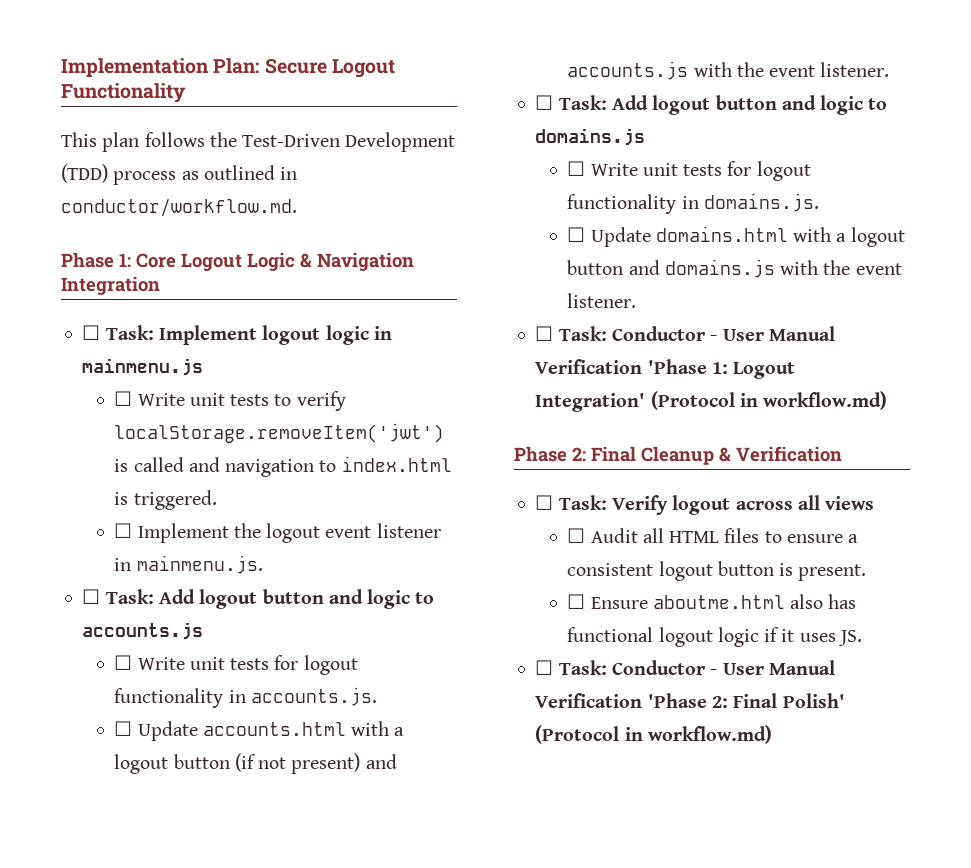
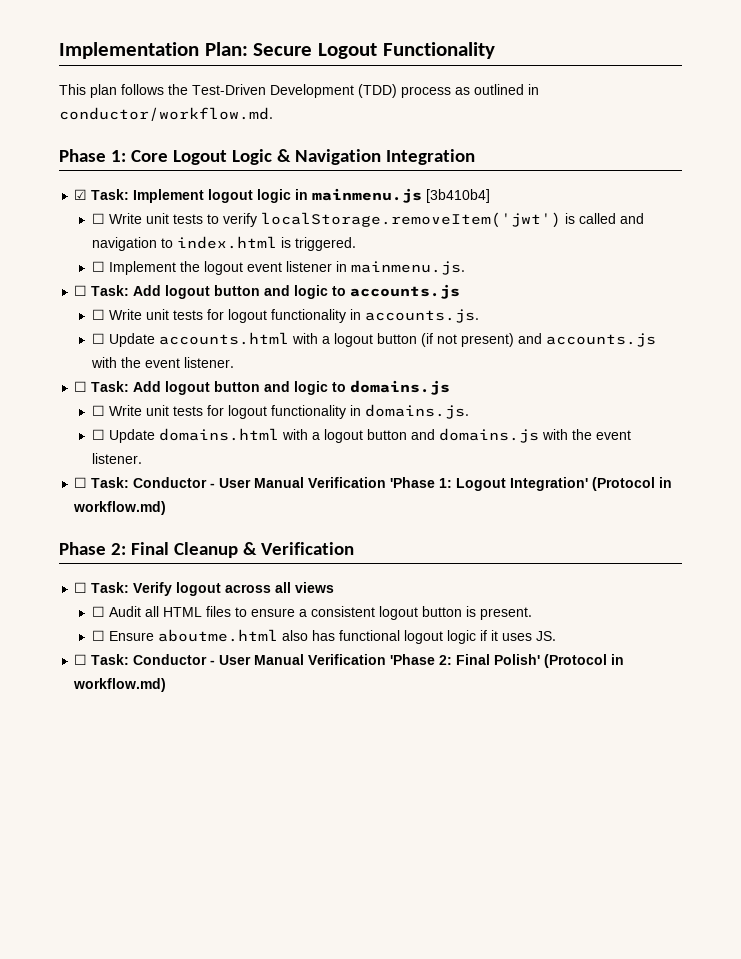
- ☐ Task: Implement logout logic in mainmenu.js
+ ☑ Task: Implement logout logic in mainmenu.js [3b410b4]

